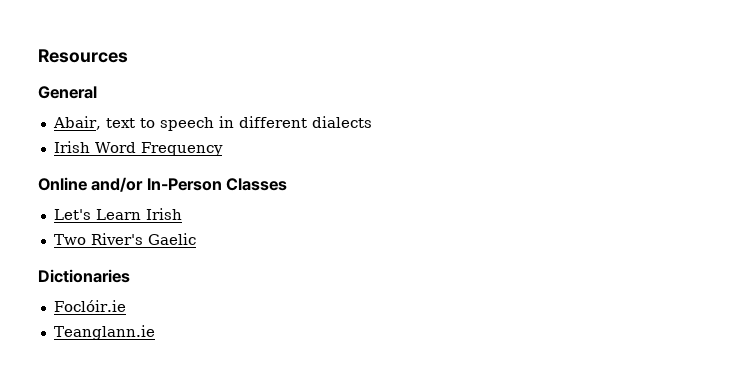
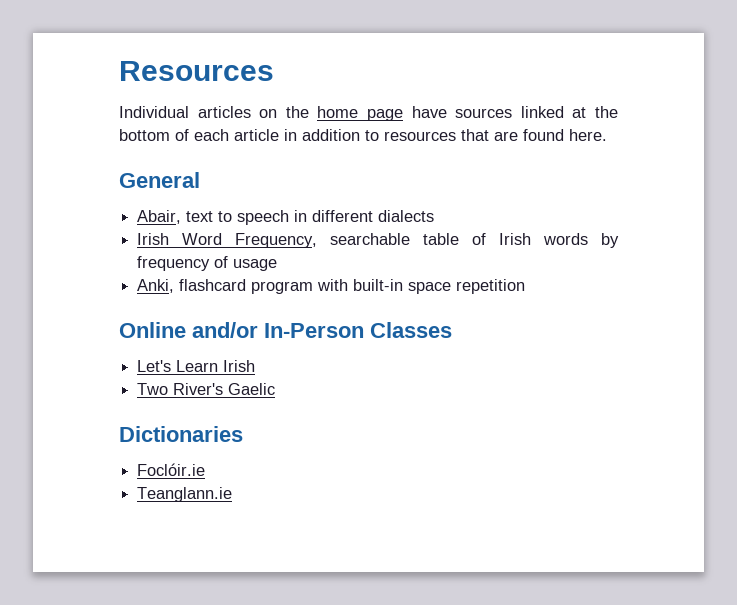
+ Individual articles on the home page have sources linked at the bottom of each article in addition to resources that are found here.
- Irish Word Frequency
+ Irish Word Frequency, searchable table of Irish words by frequency of usage
+ Anki, flashcard program with built-in space repetition

